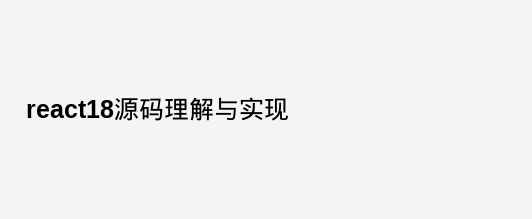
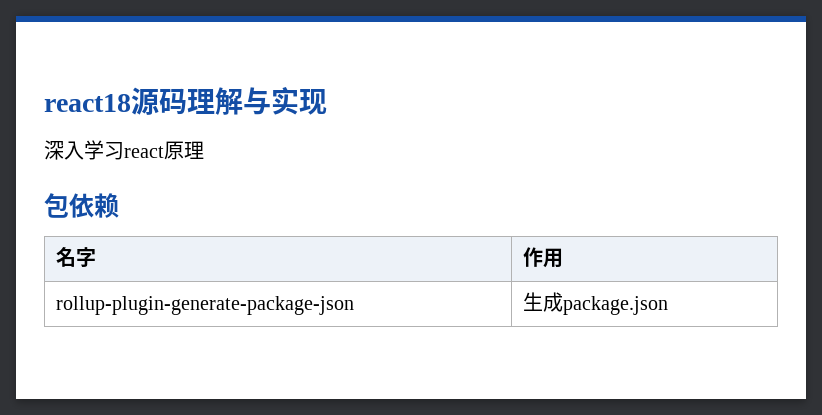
+ 深入学习react原理
+ 包依赖
+ 名字 | 作用
+ rollup-plugin-generate-package-json | 生成package.json

